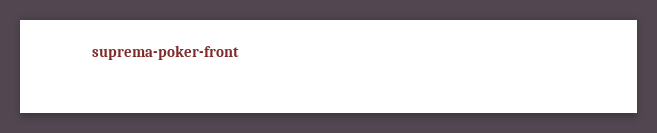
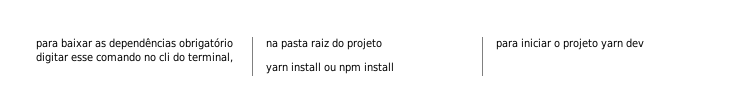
- suprema-poker-front
+ para baixar as dependências obrigatório digitar esse comando no cli do terminal, na pasta raiz do projeto
+ yarn install ou npm install
+ para iniciar o projeto yarn dev

